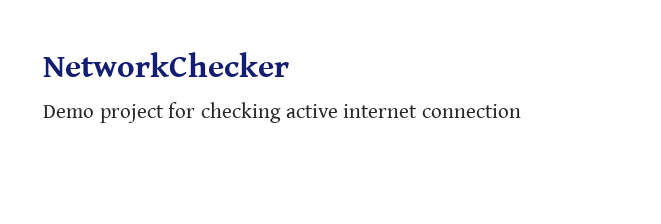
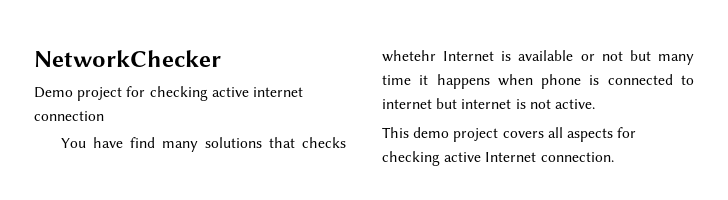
+ You have find many solutions that checks whetehr Internet is available or not but many time it happens when phone is connected to internet but internet is not active.
+ This demo project covers all aspects for checking active Internet connection.

